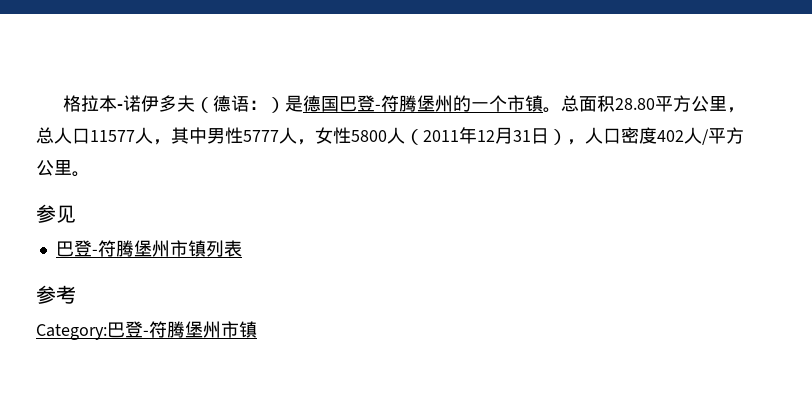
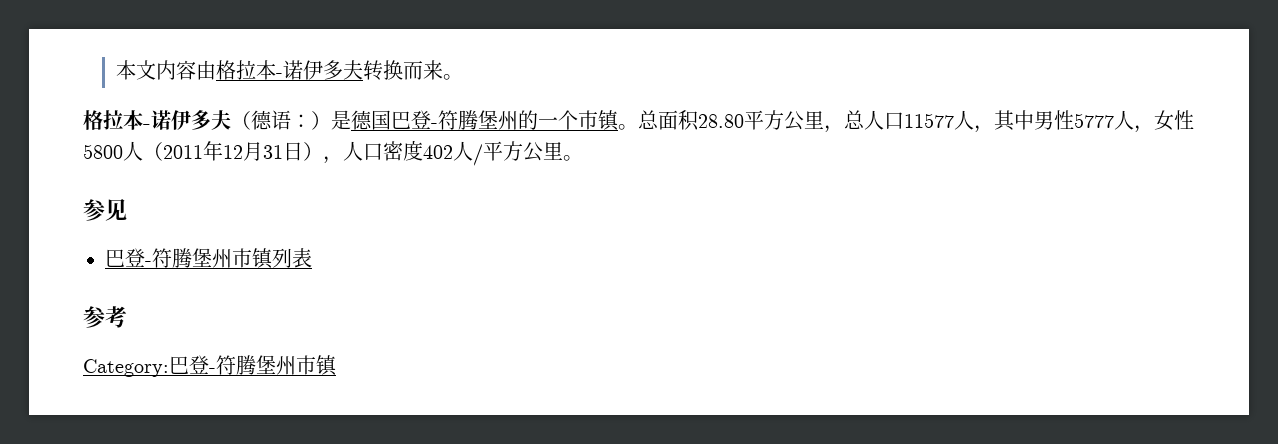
+ 本文内容由格拉本-诺伊多夫转换而来。

